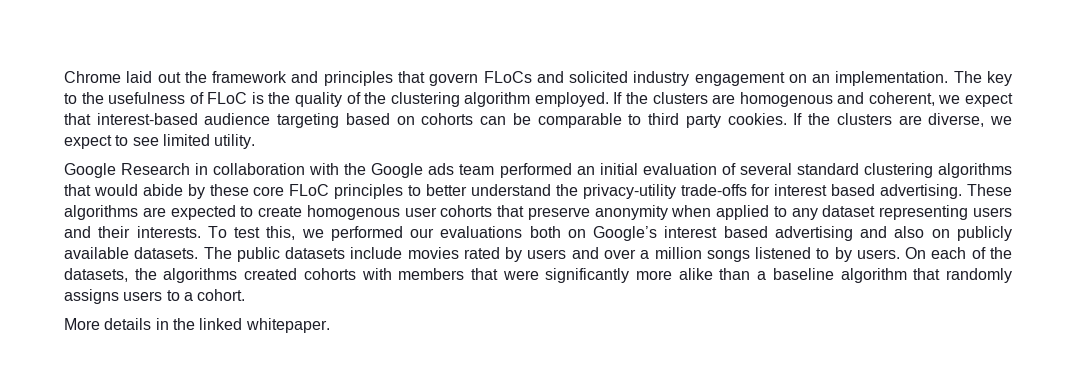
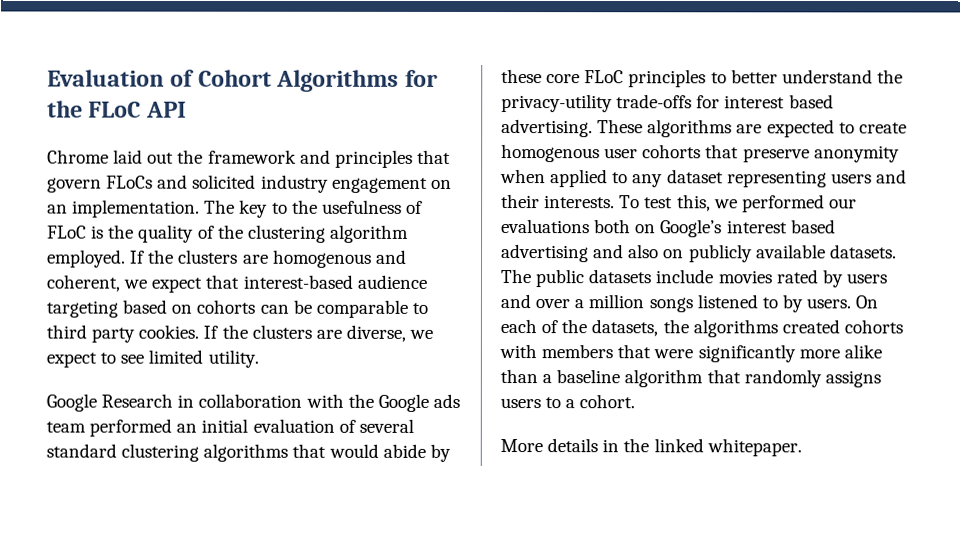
+ Evaluation of Cohort Algorithms for the FLoC API

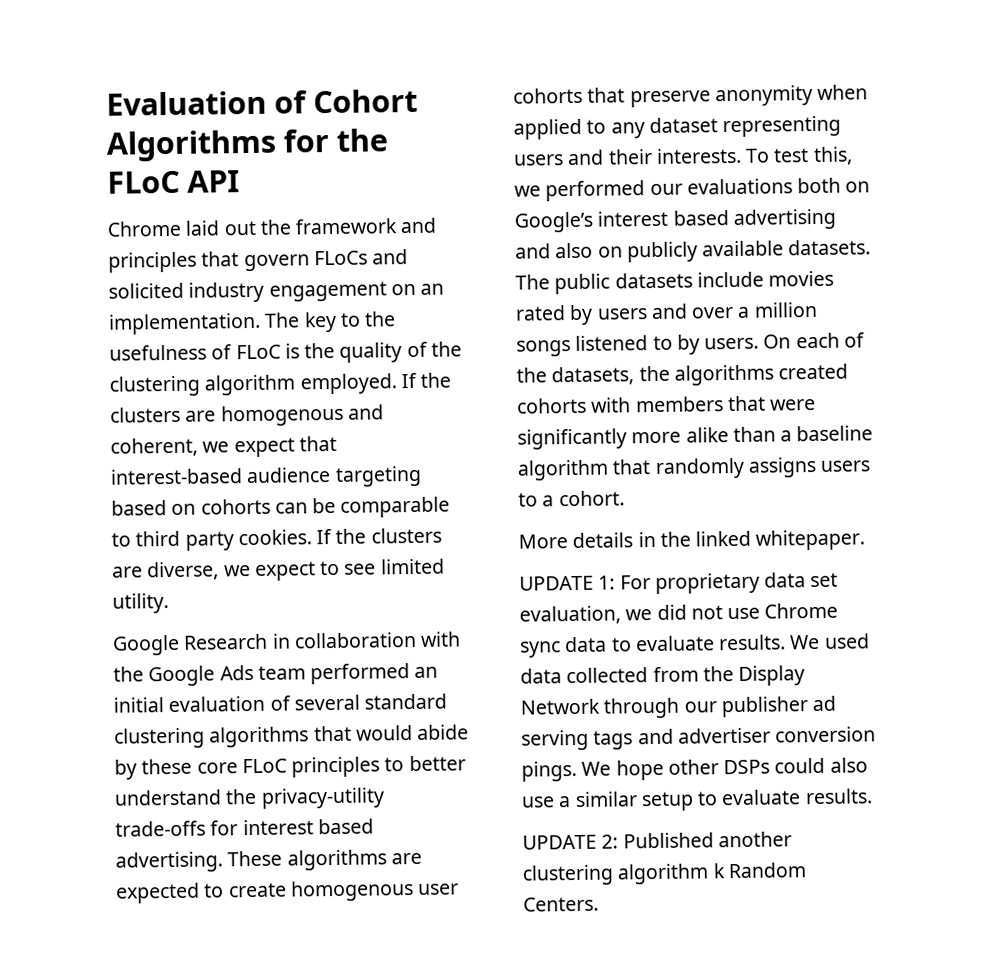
- Google Research in collaboration with the Google ads team performed an initial evaluation of several standard clustering algorithms that would abide by these core FLoC principles to better understand the privacy-utility trade-offs for interest based advertising.
+ Google Research in collaboration with the Google Ads team performed an initial evaluation of several standard clustering algorithms that would abide by these core FLoC principles to better understand the privacy-utility trade-offs for interest based advertising.
+ UPDATE 1: For proprietary data set evaluation, we did not use Chrome sync data to evaluate results. We used data collected from the Display Network through our publisher ad serving tags and advertiser conversion pings. We hope other DSPs could also use a similar setup to evaluate results.
+ UPDATE 2: Published another clustering algorithm k Random Centers.

